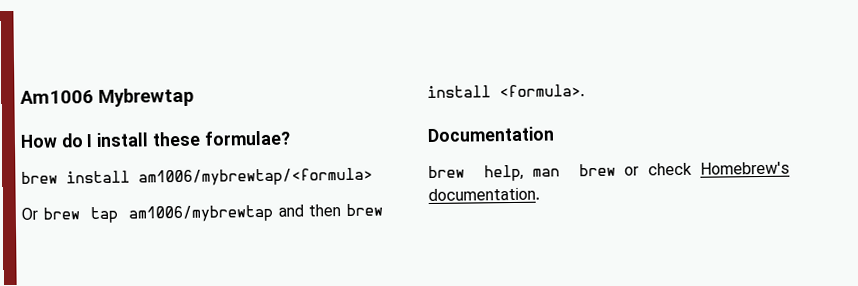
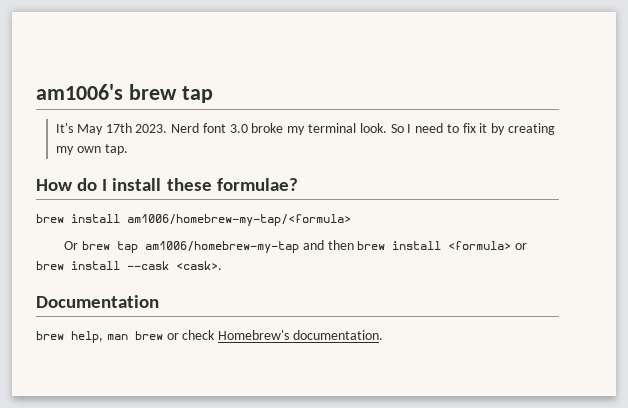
- Am1006 Mybrewtap
+ am1006's brew tap
+ It's May 17th 2023. Nerd font 3.0 broke my terminal look. So I need to fix it by creating my own tap.
- brew install am1006/mybrewtap/<formula>
+ brew install am1006/homebrew-my-tap/<formula>
- Or brew tap am1006/mybrewtap and then brew install <formula>.
+ Or brew tap am1006/homebrew-my-tap and then brew install <formula> or brew install --cask <cask>.

